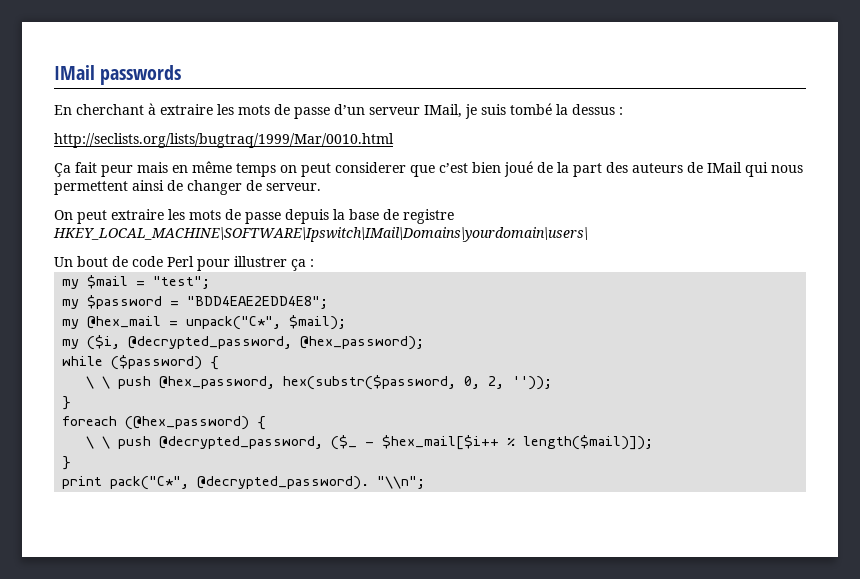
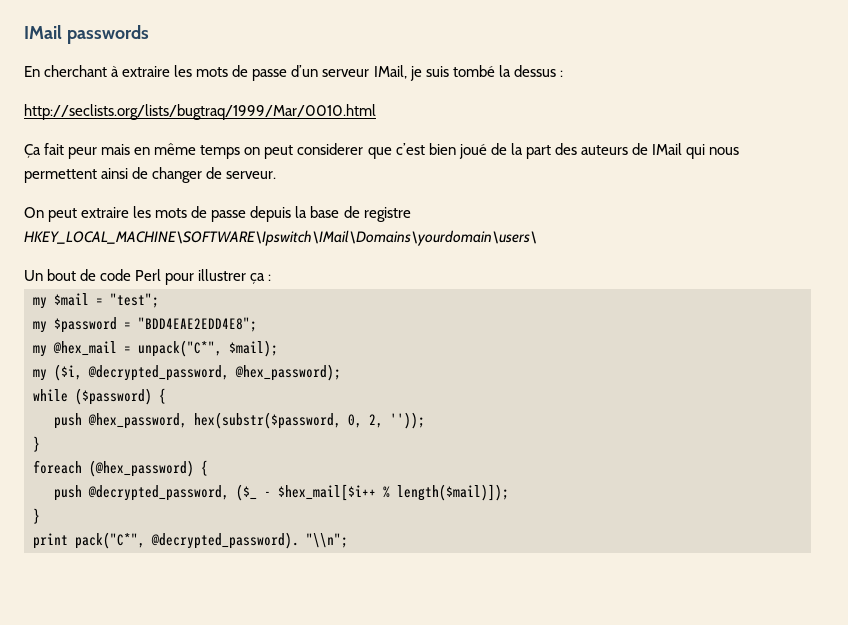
- \ \ push @hex_password, hex(substr($password, 0, 2, ''));
+ push @hex_password, hex(substr($password, 0, 2, ''));
- \ \ push @decrypted_password, ($_ - $hex_mail[$i++ % length($mail)]);
+ push @decrypted_password, ($_ - $hex_mail[$i++ % length($mail)]);

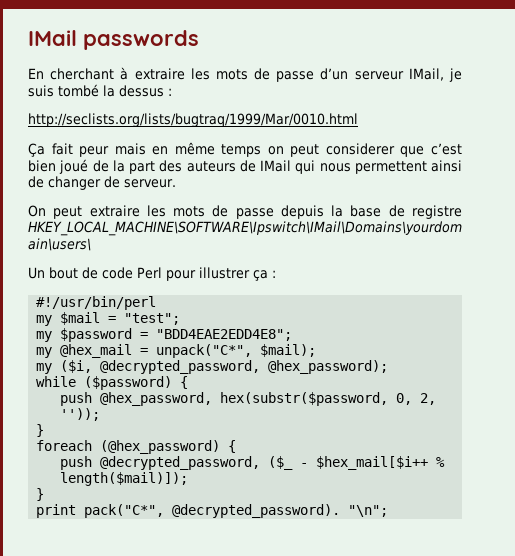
+ #!/usr/bin/perl
- "\\n";
+ "\n";

